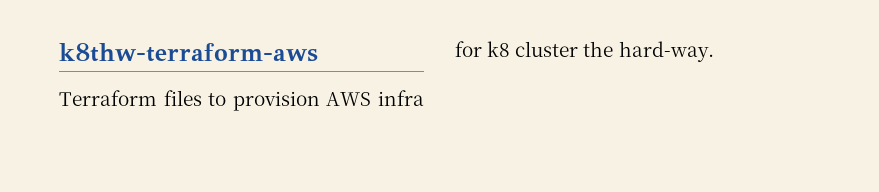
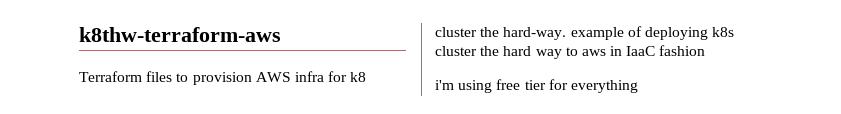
- Terraform files to provision AWS infra for k8 cluster the hard-way.
+ Terraform files to provision AWS infra for k8 cluster the hard-way. example of deploying k8s cluster the hard way to aws in IaaC fashion
+ i'm using free tier for everything

